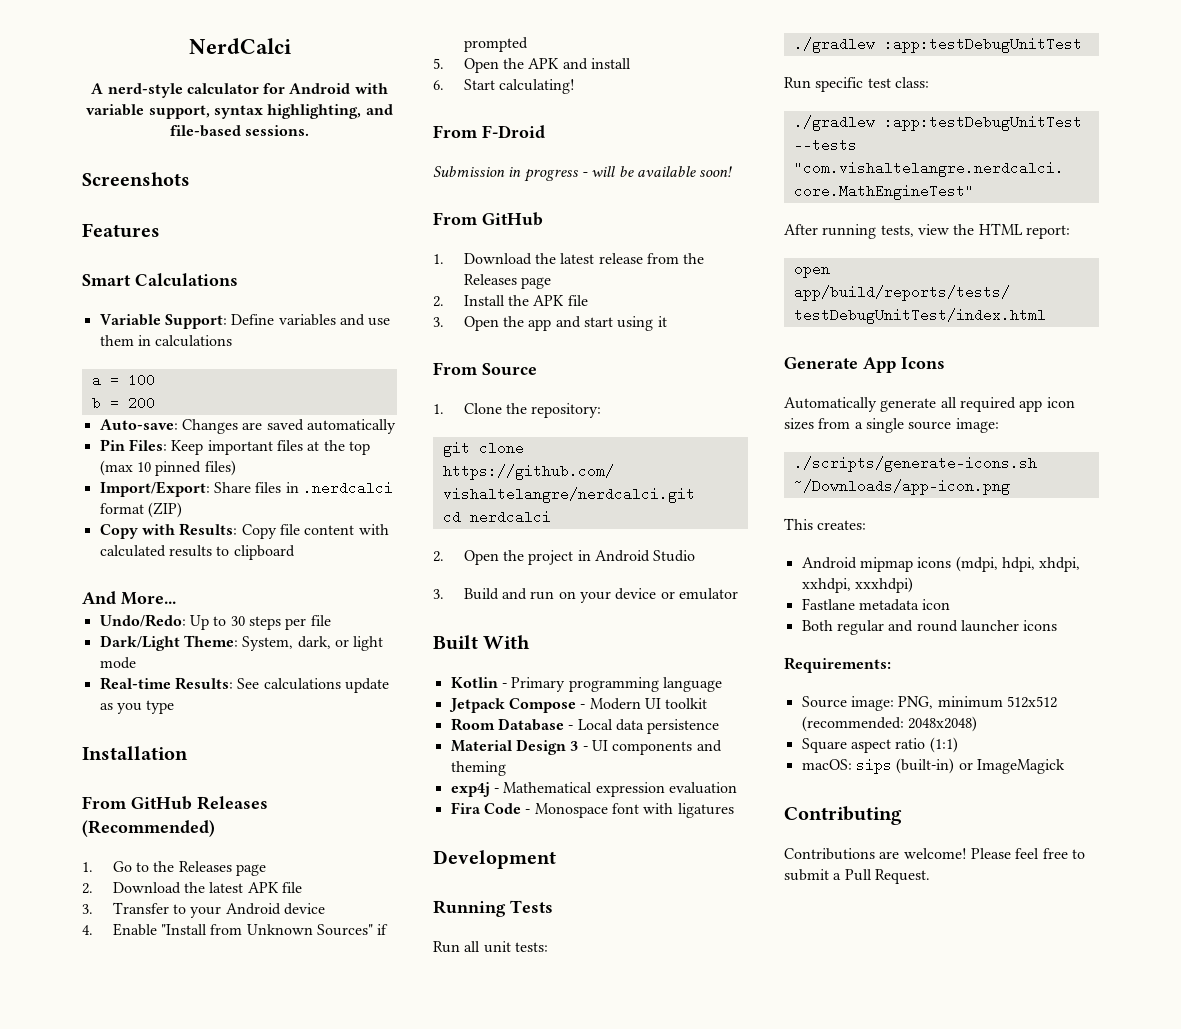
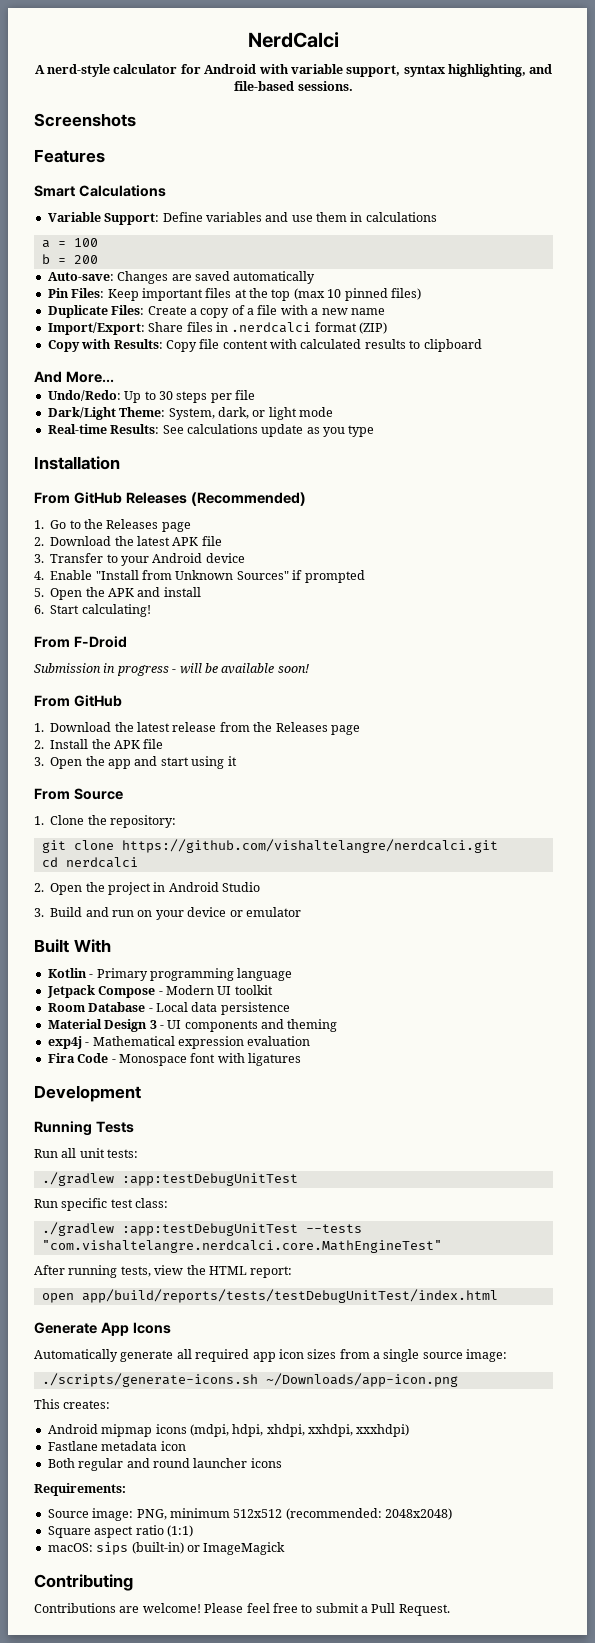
+ Duplicate Files: Create a copy of a file with a new name

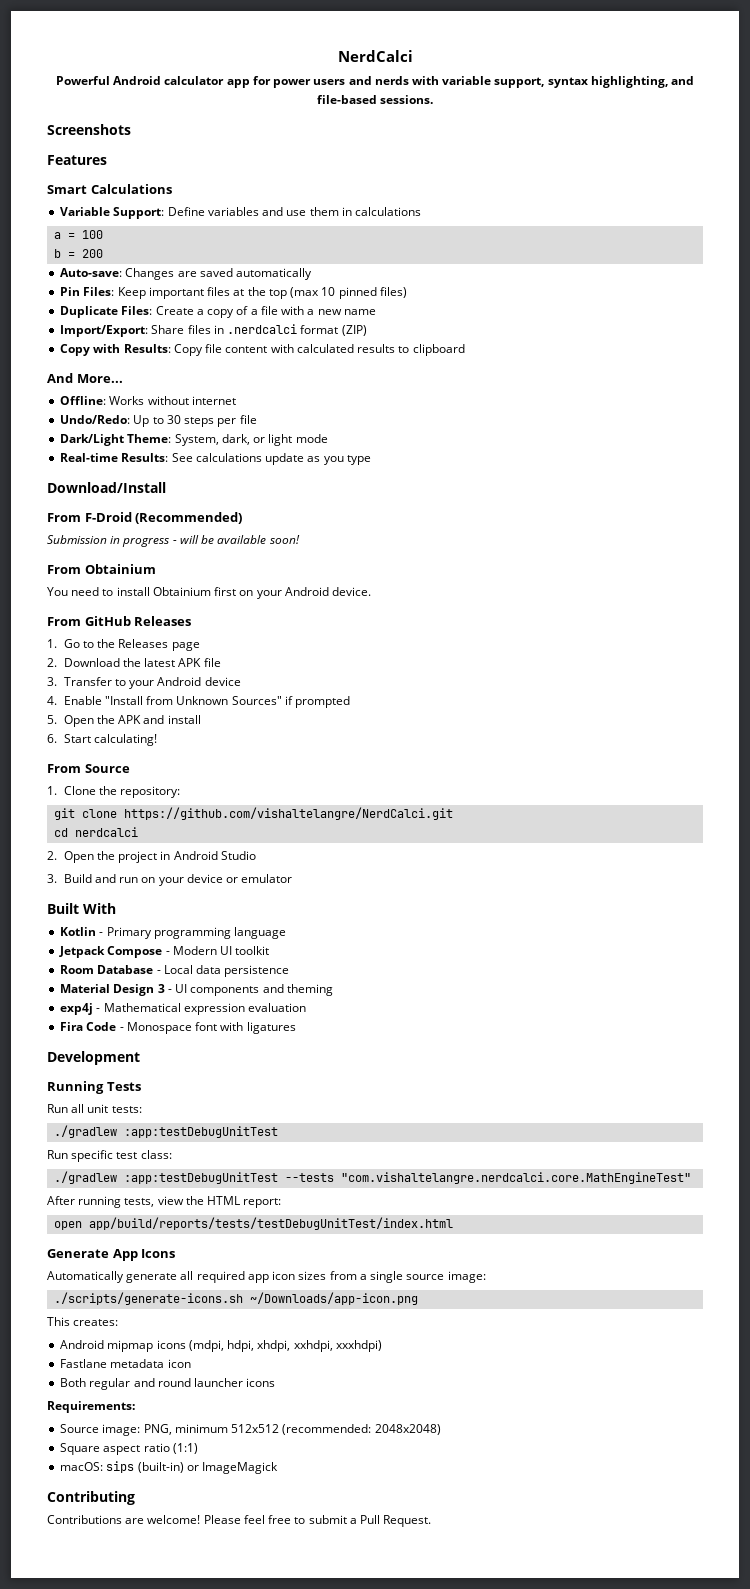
- A nerd-style calculator for Android with variable support, syntax highlighting, and file-based sessions.
+ Powerful Android calculator app for power users and nerds with variable support, syntax highlighting, and file-based sessions.
+ Offline: Works without internet
- Installation
+ Download/Install
+ From F-Droid (Recommended)
+ Submission in progress - will be available soon!
+ From Obtainium
+ You need to install Obtainium first on your Android device.
- From GitHub Releases (Recommended)
+ From GitHub Releases
- From F-Droid
- Submission in progress - will be available soon!
- From GitHub
- 1. Download the latest release from the Releases page
- 2. Install the APK file
- 3. Open the app and start using it
- git clone https://github.com/vishaltelangre/nerdcalci.git
+ git clone https://github.com/vishaltelangre/NerdCalci.git

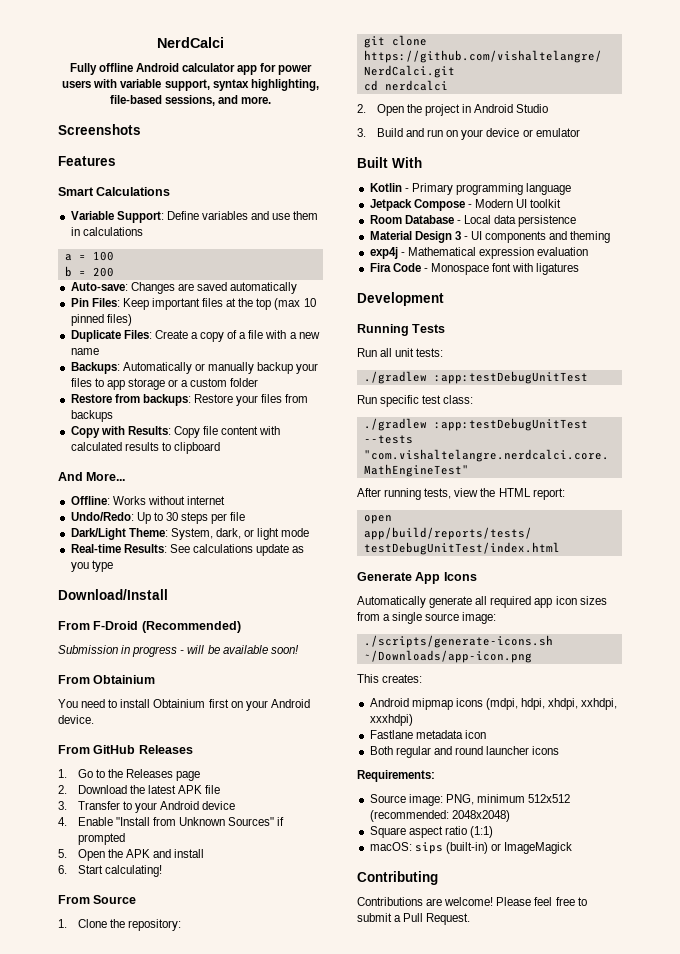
- Powerful Android calculator app for power users and nerds with variable support, syntax highlighting, and file-based sessions.
+ Fully offline Android calculator app for power users with variable support, syntax highlighting, file-based sessions, and more.
- Import/Export: Share files in .nerdcalci format (ZIP)
+ Backups: Automatically or manually backup your files to app storage or a custom folder
+ Restore from backups: Restore your files from backups

